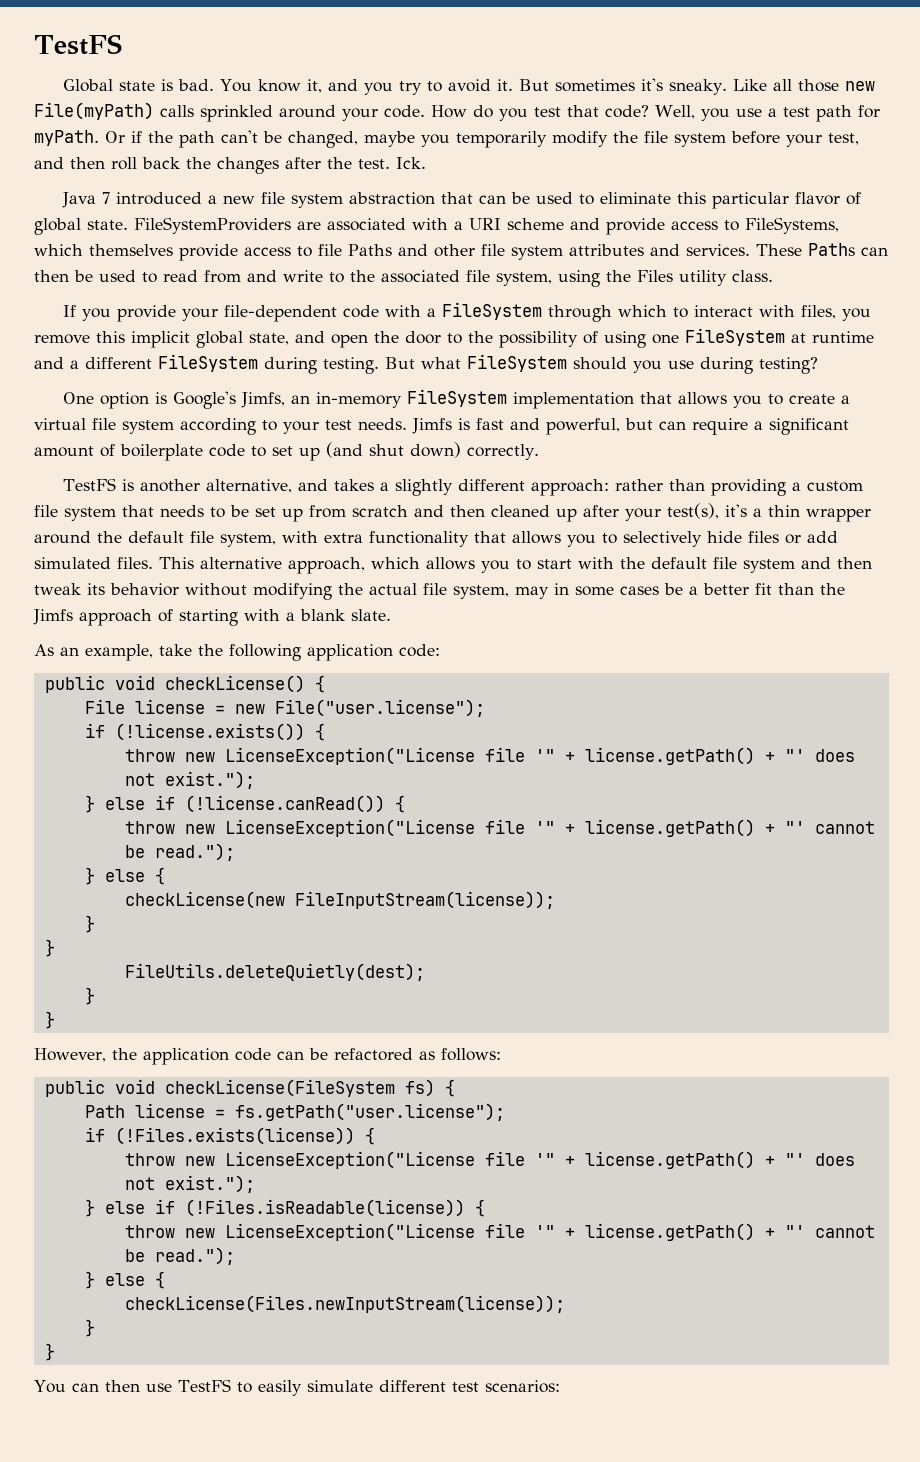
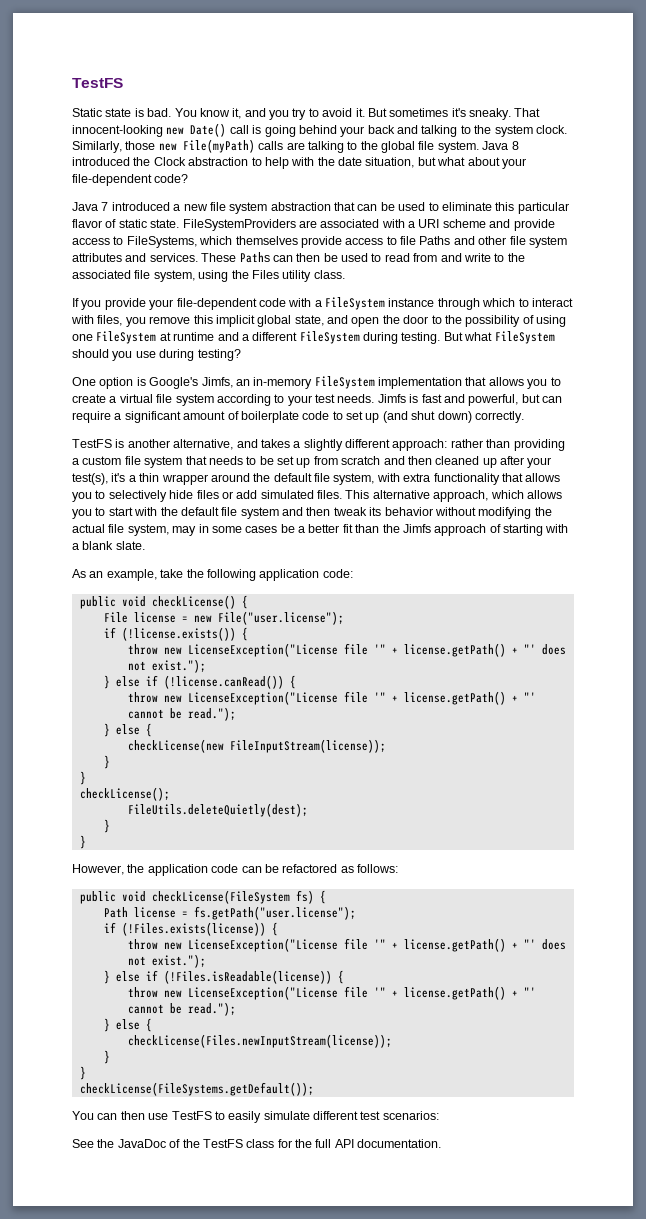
- Global state is bad.
+ Static state is bad.
- Like all those new File(myPath) calls sprinkled around your code. How do you test that code? Well, you use a test path for myPath. Or if the path can't be changed, maybe you temporarily modify the file system before your test, and then roll back the changes after the test. Ick.
+ That innocent-looking new Date() call is going behind your back and talking to the system clock. Similarly, those new File(myPath) calls are talking to the global file system. Java 8 introduced the Clock abstraction to help with the date situation, but what about your file-dependent code?
- Java 7 introduced a new file system abstraction that can be used to eliminate this particular flavor of global state.
+ Java 7 introduced a new file system abstraction that can be used to eliminate this particular flavor of static state.
- If you provide your file-dependent code with a FileSystem through which to interact with files, you remove this implicit global state, and open the door to the possibility of using one FileSystem at runtime and a different FileSystem during testing.
+ If you provide your file-dependent code with a FileSystem instance through which to interact with files, you remove this implicit global state, and open the door to the possibility of using one FileSystem at runtime and a different FileSystem during testing.
+ checkLicense();
+ checkLicense(FileSystems.getDefault());
+ See the JavaDoc of the TestFS class for the full API documentation.

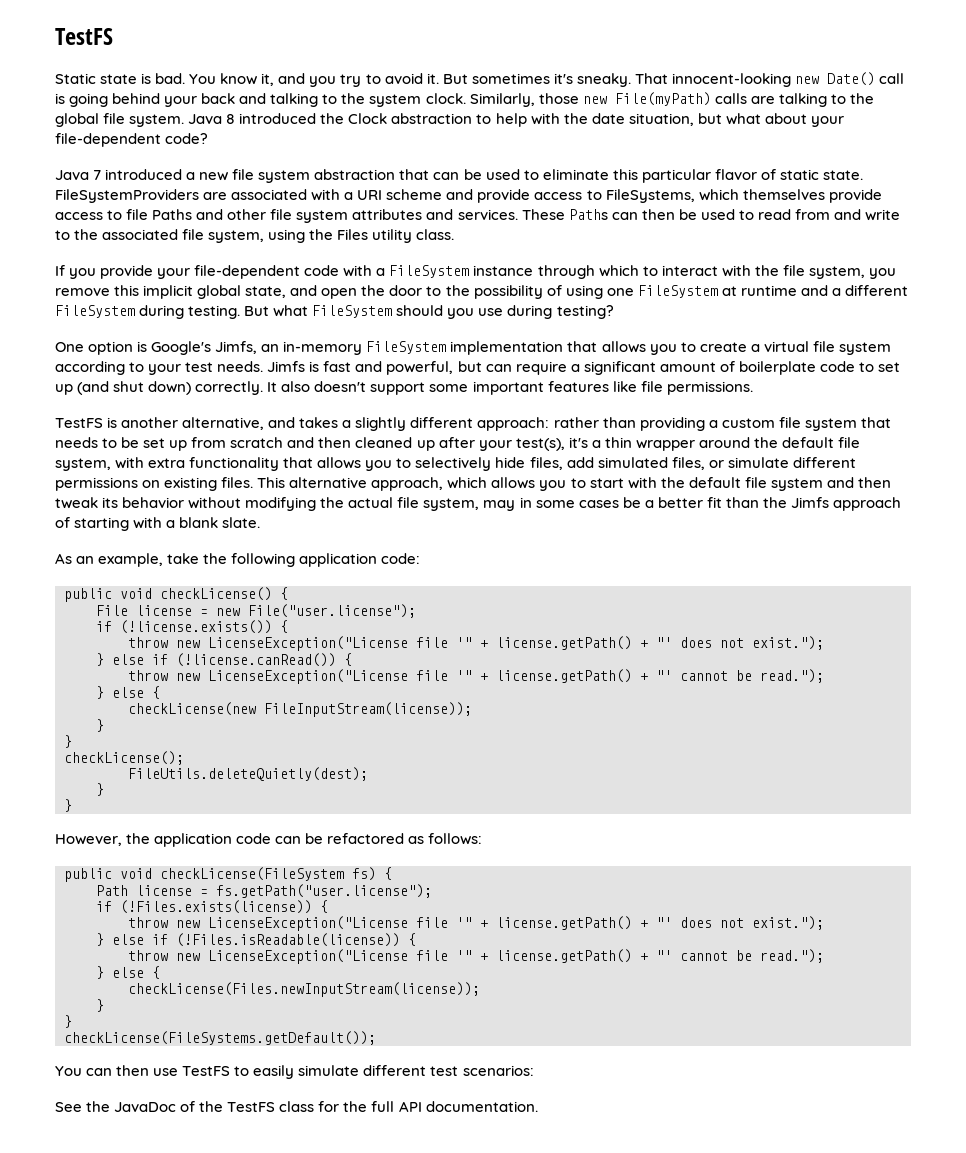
- If you provide your file-dependent code with a FileSystem instance through which to interact with files, you remove this implicit global state, and open the door to the possibility of using one FileSystem at runtime and a different FileSystem during testing.
+ If you provide your file-dependent code with a FileSystem instance through which to interact with the file system, you remove this implicit global state, and open the door to the possibility of using one FileSystem at runtime and a different FileSystem during testing.
+ It also doesn't support some important features like file permissions.
- TestFS is another alternative, and takes a slightly different approach: rather than providing a custom file system that needs to be set up from scratch and then cleaned up after your test(s), it's a thin wrapper around the default file system, with extra functionality that allows you to selectively hide files or add simulated files.
+ TestFS is another alternative, and takes a slightly different approach: rather than providing a custom file system that needs to be set up from scratch and then cleaned up after your test(s), it's a thin wrapper around the default file system, with extra functionality that allows you to selectively hide files, add simulated files, or simulate different permissions on existing files.

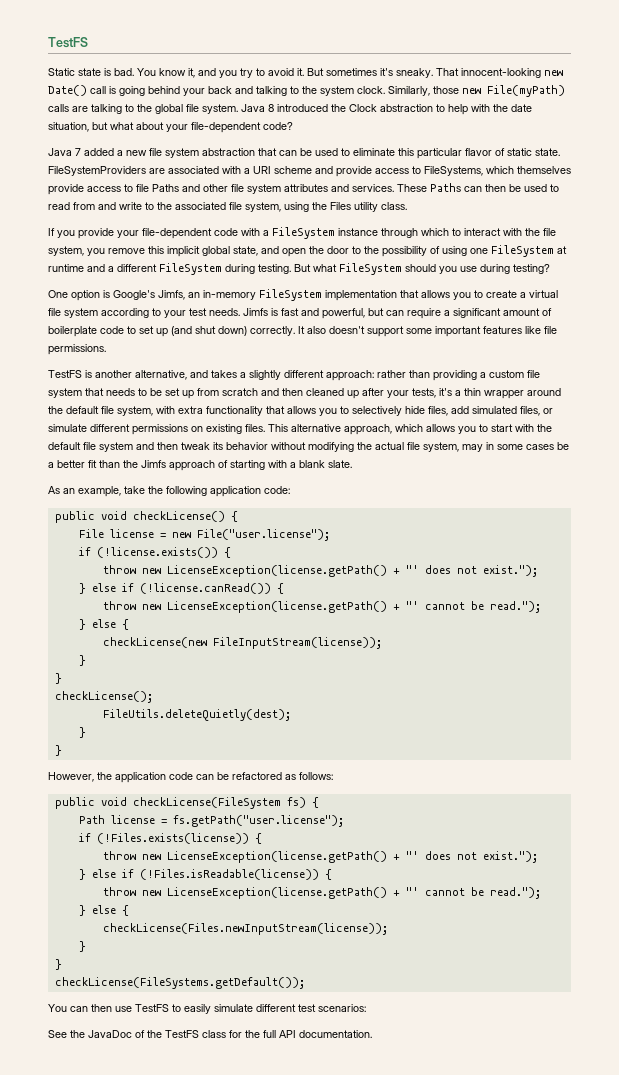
- Java 7 introduced a new file system abstraction that can be used to eliminate this particular flavor of static state.
+ Java 7 added a new file system abstraction that can be used to eliminate this particular flavor of static state.
- TestFS is another alternative, and takes a slightly different approach: rather than providing a custom file system that needs to be set up from scratch and then cleaned up after your test(s), it's a thin wrapper around the default file system, with extra functionality that allows you to selectively hide files, add simulated files, or simulate different permissions on existing files.
+ TestFS is another alternative, and takes a slightly different approach: rather than providing a custom file system that needs to be set up from scratch and then cleaned up after your tests, it's a thin wrapper around the default file system, with extra functionality that allows you to selectively hide files, add simulated files, or simulate different permissions on existing files.
  if (!license.exists()) {
- throw new LicenseException("License file '" + license.getPath() + "' does not exist.");
+ throw new LicenseException(license.getPath() + "' does not exist.");
  } else if (!license.canRead()) {
- throw new LicenseException("License file '" + license.getPath() + "' cannot be read.");
+ throw new LicenseException(license.getPath() + "' cannot be read.");
  if (!Files.exists(license)) {
- throw new LicenseException("License file '" + license.getPath() + "' does not exist.");
+ throw new LicenseException(license.getPath() + "' does not exist.");
  } else if (!Files.isReadable(license)) {
- throw new LicenseException("License file '" + license.getPath() + "' cannot be read.");
+ throw new LicenseException(license.getPath() + "' cannot be read.");

